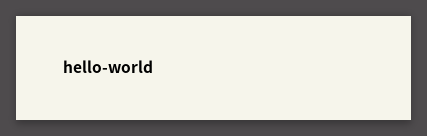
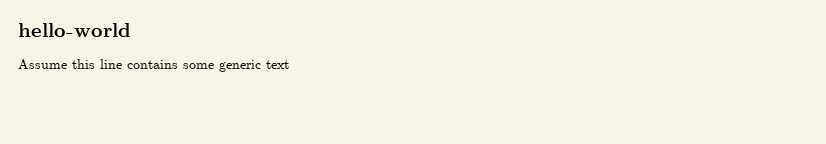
+ Assume this line contains some generic text

